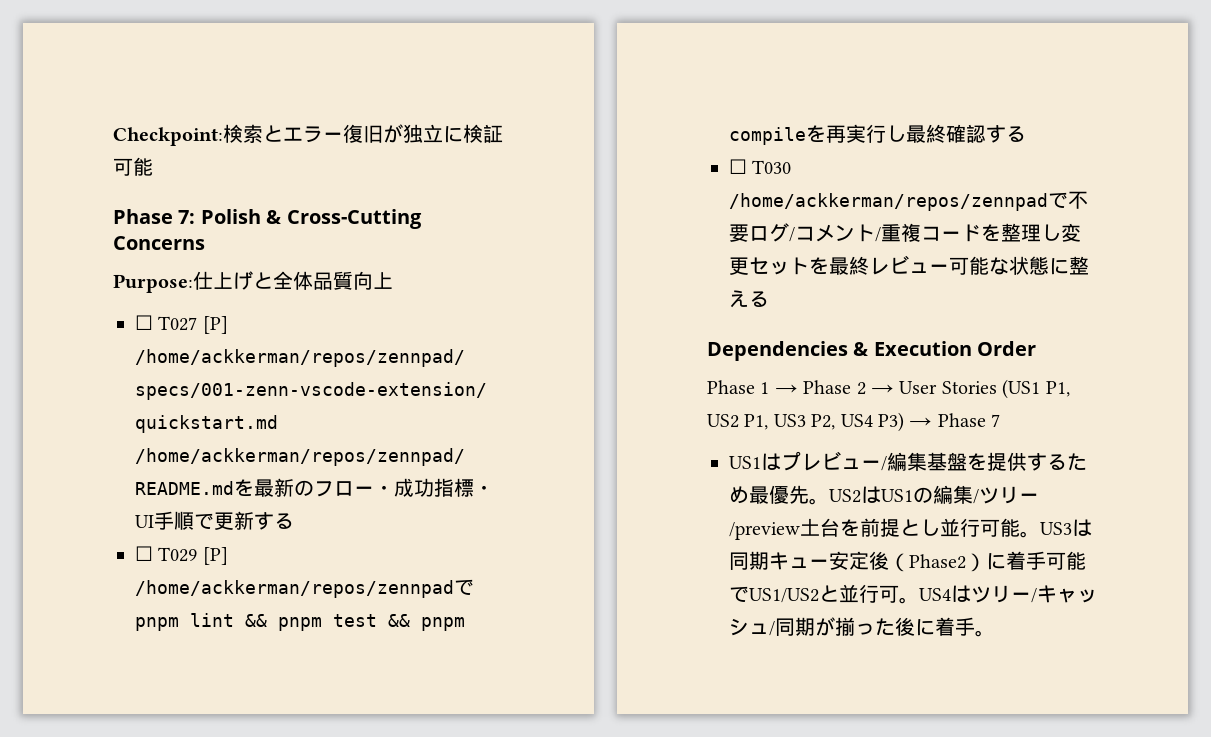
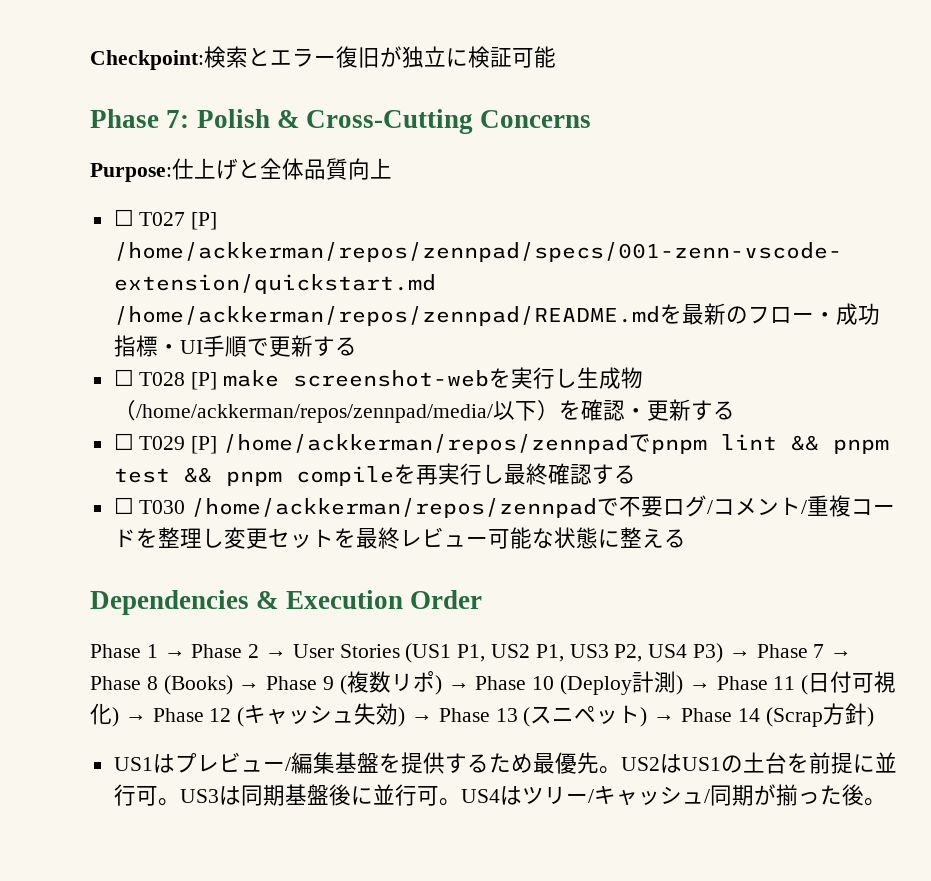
+ ☐ T028 [P] make screenshot-webを実行し生成物（/home/ackkerman/repos/zennpad/media/以下）を確認・更新する
- Phase 1 → Phase 2 → User Stories (US1 P1, US2 P1, US3 P2, US4 P3) → Phase 7
+ Phase 1 → Phase 2 → User Stories (US1 P1, US2 P1, US3 P2, US4 P3) → Phase 7 → Phase 8 (Books) → Phase 9 (複数リポ) → Phase 10 (Deploy計測) → Phase 11 (日付可視化) → Phase 12 (キャッシュ失効) → Phase 13 (スニペット) → Phase 14 (Scrap方針)
- US2はUS1の編集/ツリー/preview土台を前提とし並行可能。US3は同期キュー安定後（Phase2）に着手可能でUS1/US2と並行可。
+ US2はUS1の土台を前提に並行可。US3は同期基盤後に並行可。
- US4はツリー/キャッシュ/同期が揃った後に着手。
+ US4はツリー/キャッシュ/同期が揃った後。

